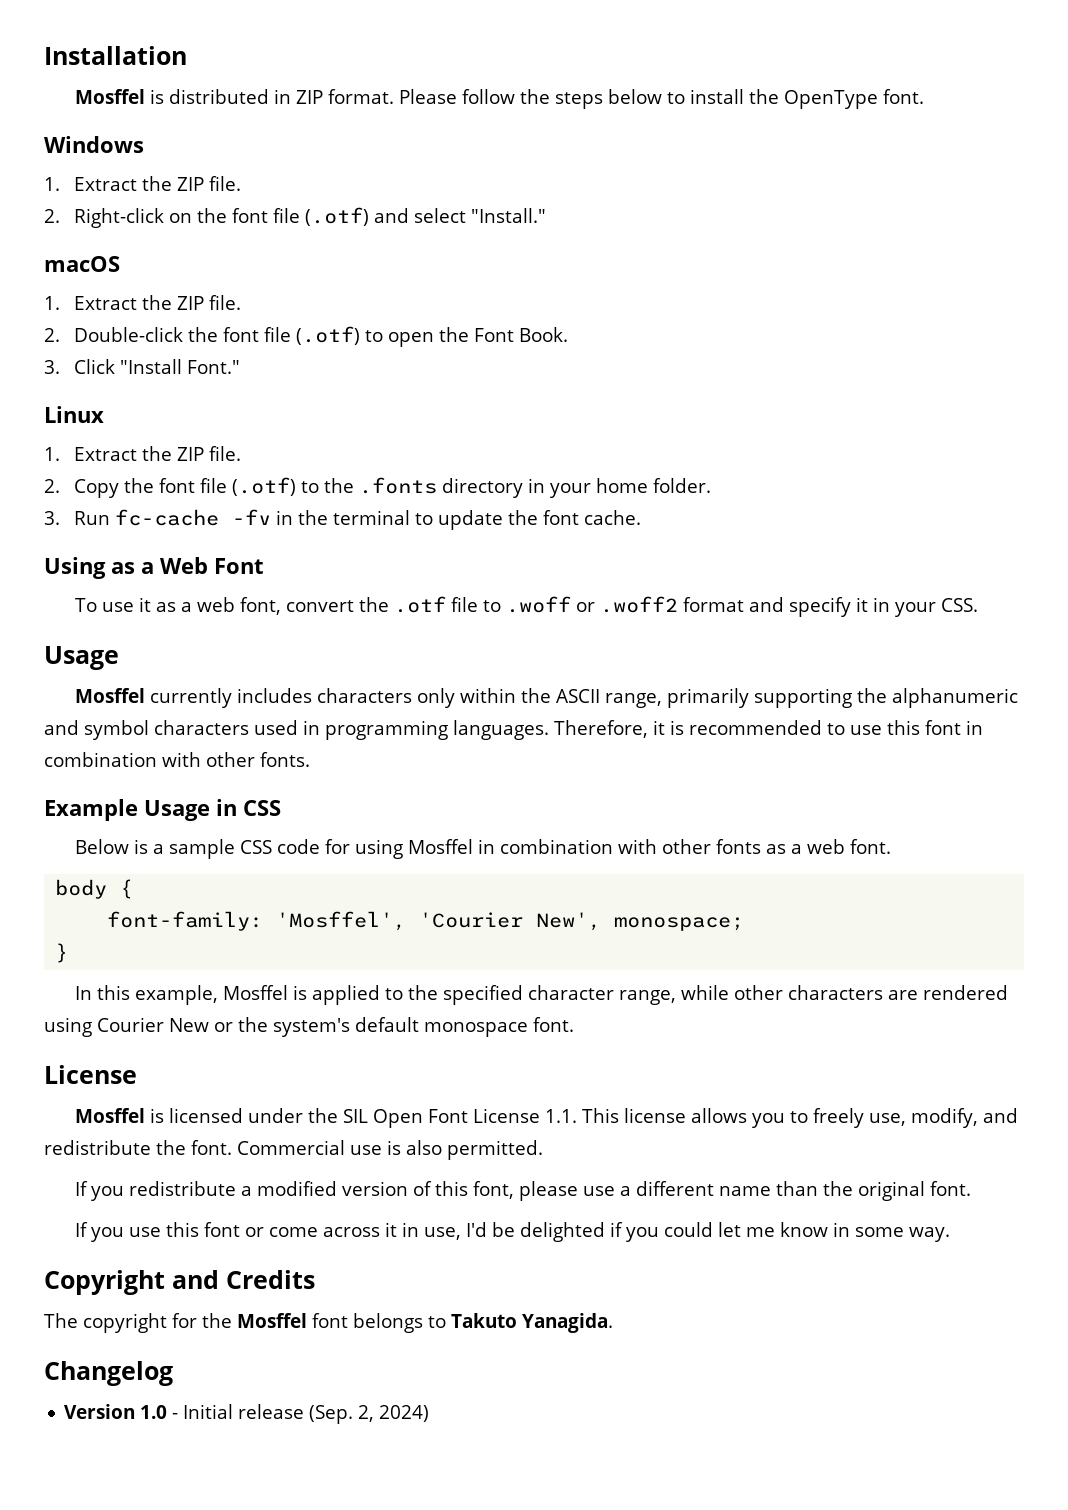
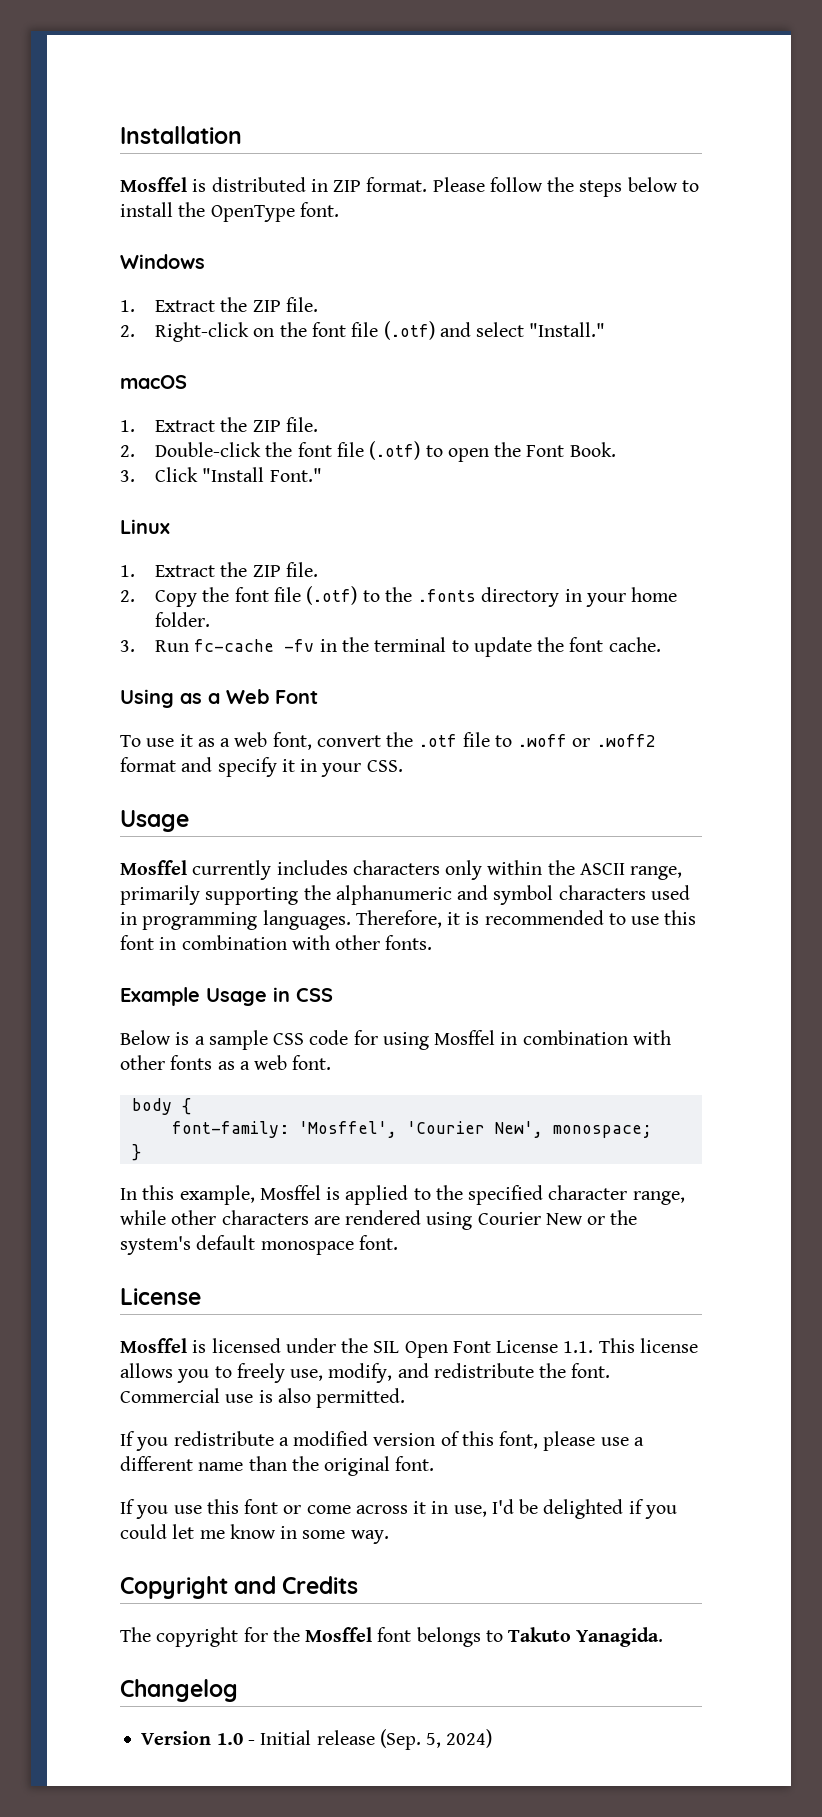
- Version 1.0 - Initial release (Sep. 2, 2024)
+ Version 1.0 - Initial release (Sep. 5, 2024)

